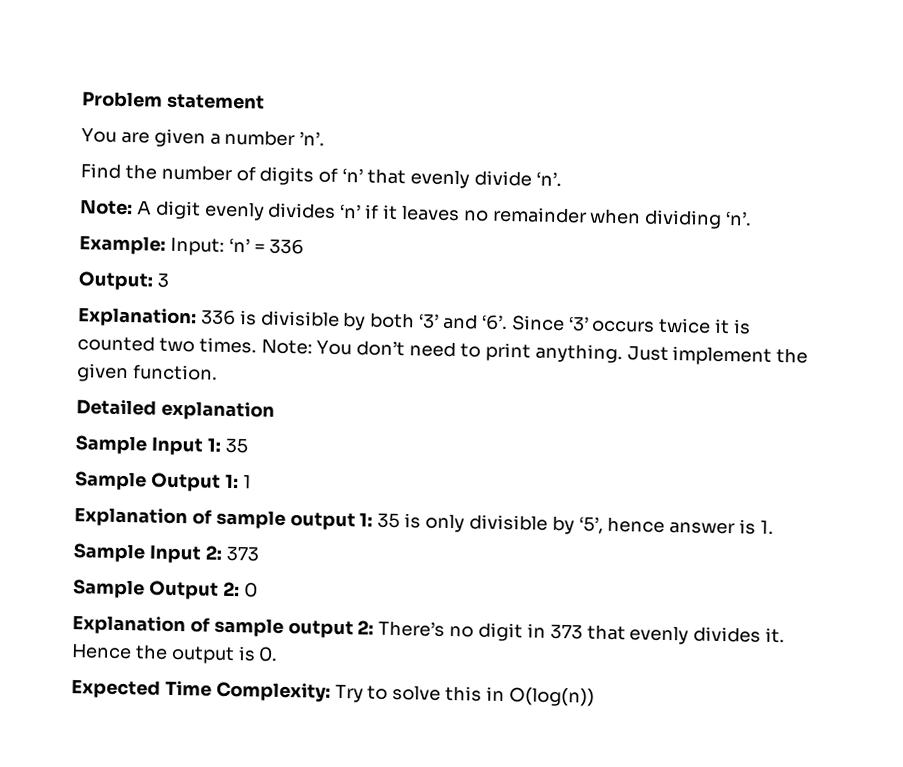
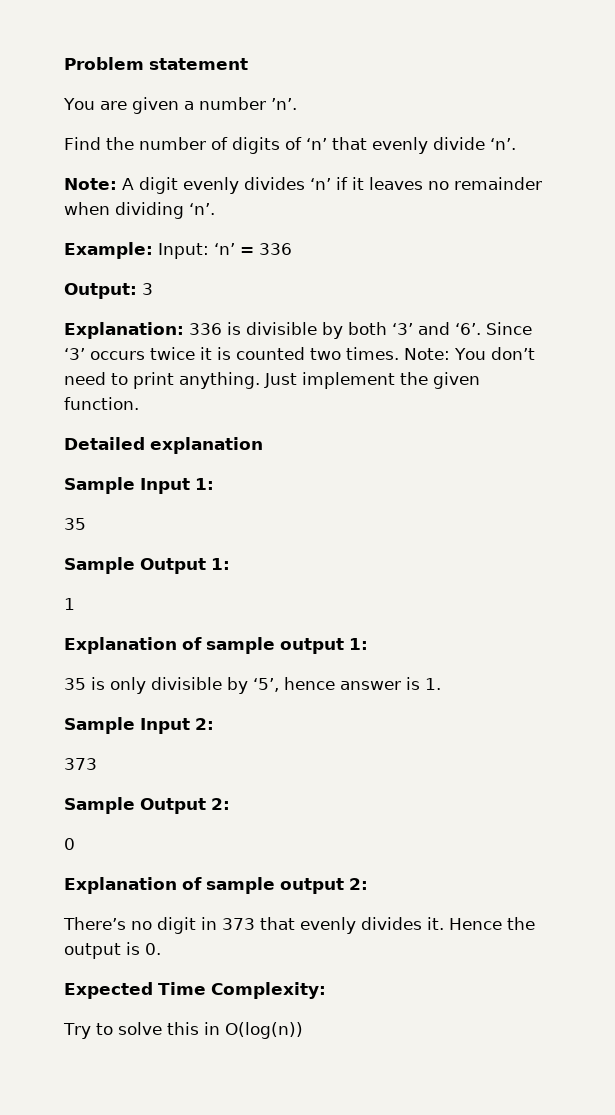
- Sample Input 1: 35
+ Sample Input 1:
+ 35
- Sample Output 1: 1
+ Sample Output 1:
+ 1
- Explanation of sample output 1: 35 is only divisible by ‘5’, hence answer is 1.
+ Explanation of sample output 1:
+ 35 is only divisible by ‘5’, hence answer is 1.
- Sample Input 2: 373
+ Sample Input 2:
+ 373
- Sample Output 2: 0
+ Sample Output 2:
+ 0
- Explanation of sample output 2: There’s no digit in 373 that evenly divides it.
+ Explanation of sample output 2:
+ There’s no digit in 373 that evenly divides it.
- Expected Time Complexity: Try to solve this in O(log(n))
+ Expected Time Complexity:
+ Try to solve this in O(log(n))

